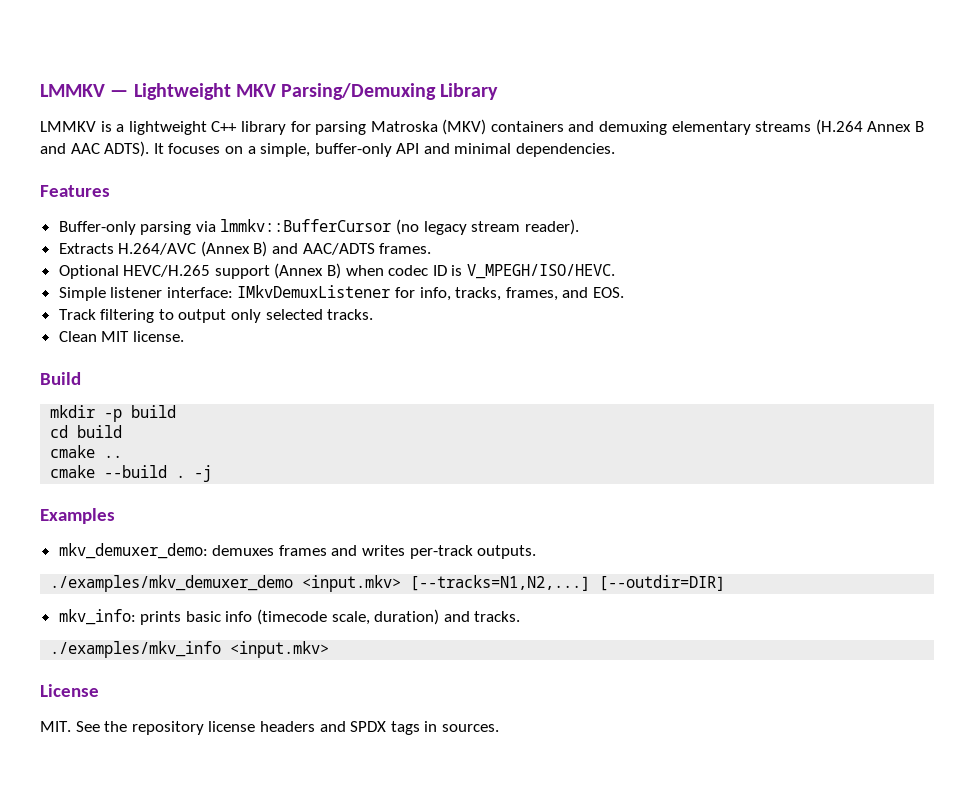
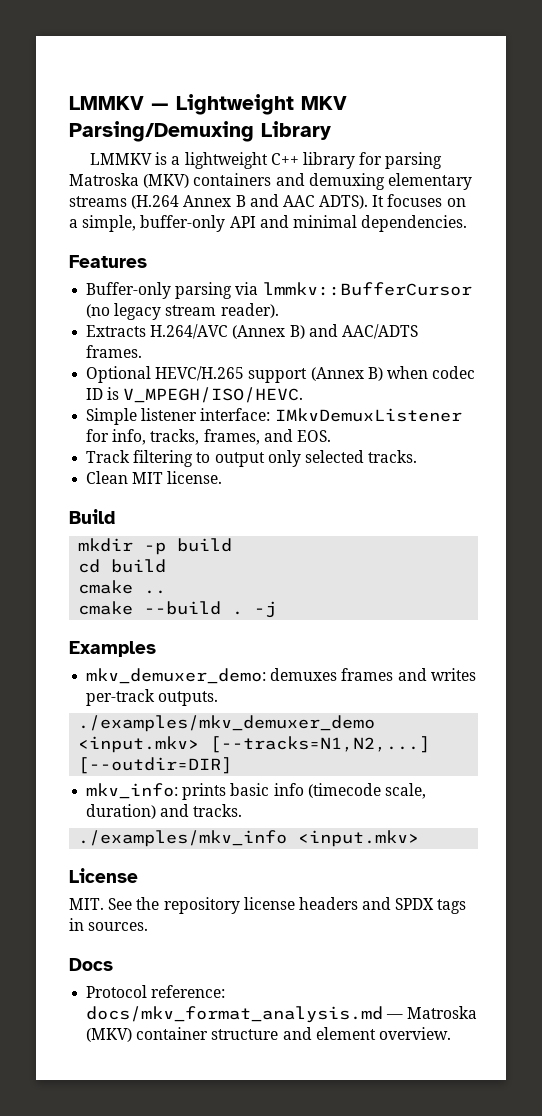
+ Docs
+ Protocol reference: docs/mkv_format_analysis.md — Matroska (MKV) container structure and element overview.

